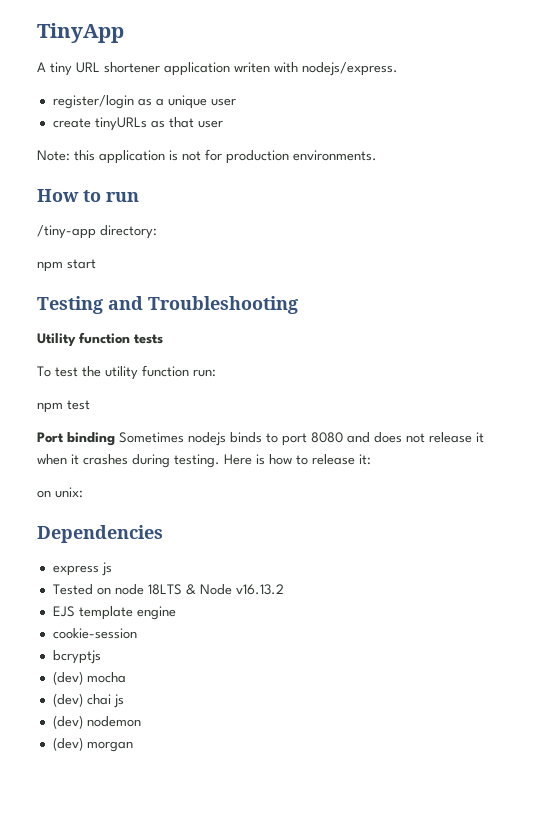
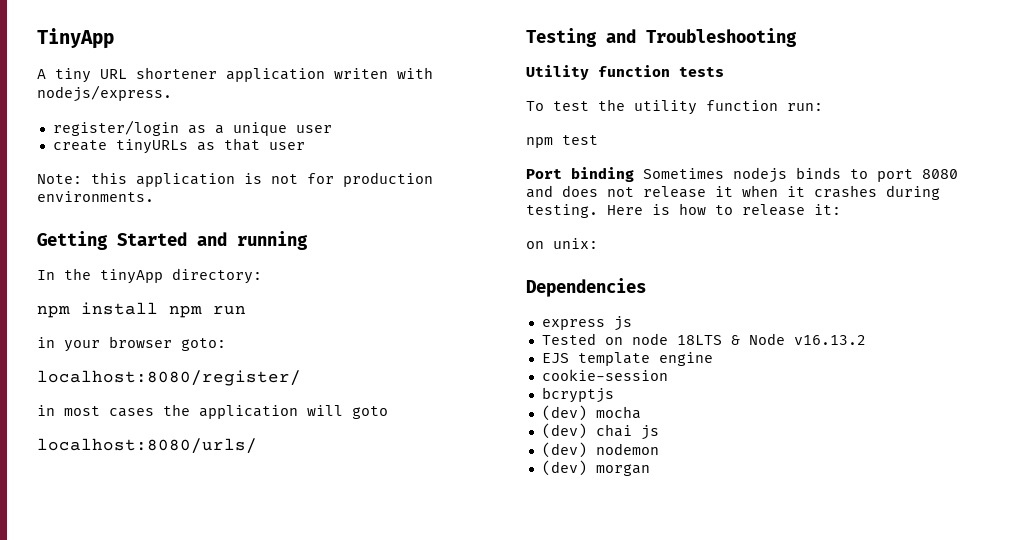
- How to run
- /tiny-app directory:
- npm start
+ Getting Started and running
+ In the tinyApp directory:
+ npm install npm run
+ in your browser goto:
+ localhost:8080/register/
+ in most cases the application will goto
+ localhost:8080/urls/

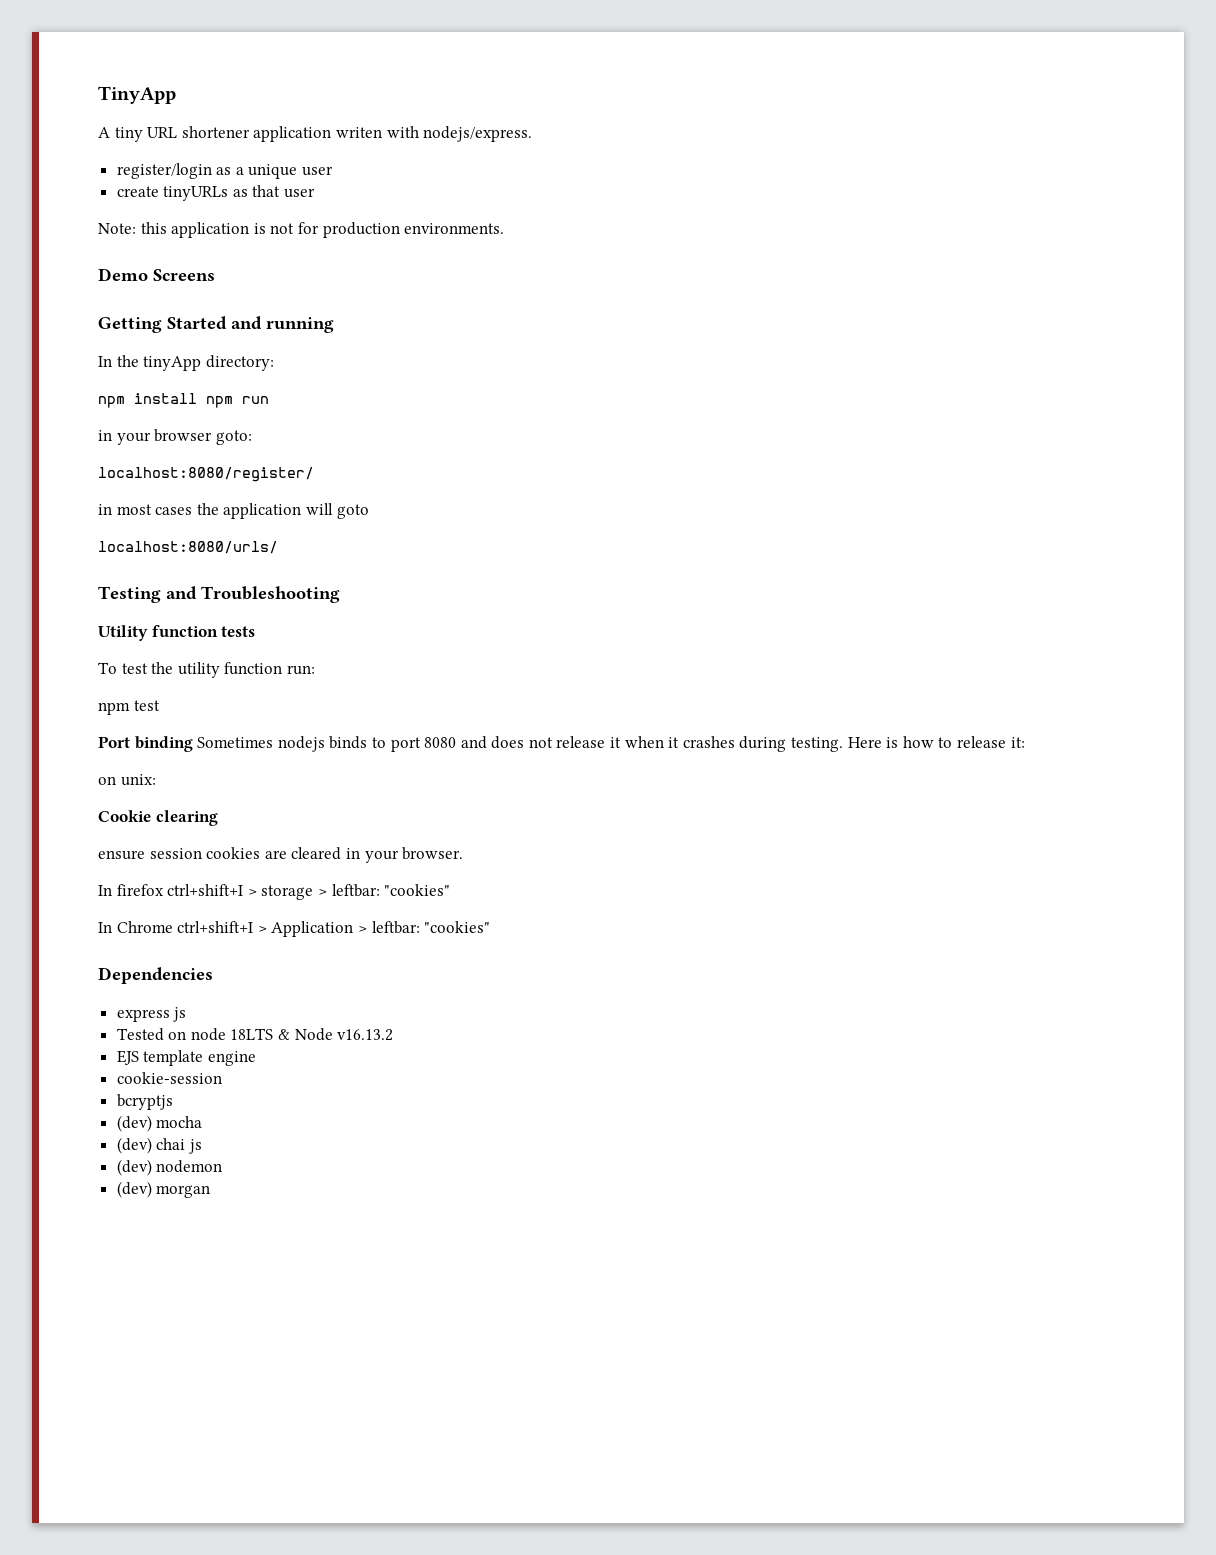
+ Demo Screens
+ Cookie clearing
+ ensure session cookies are cleared in your browser.
+ In firefox ctrl+shift+I > storage > leftbar: "cookies"
+ In Chrome ctrl+shift+I > Application > leftbar: "cookies"

